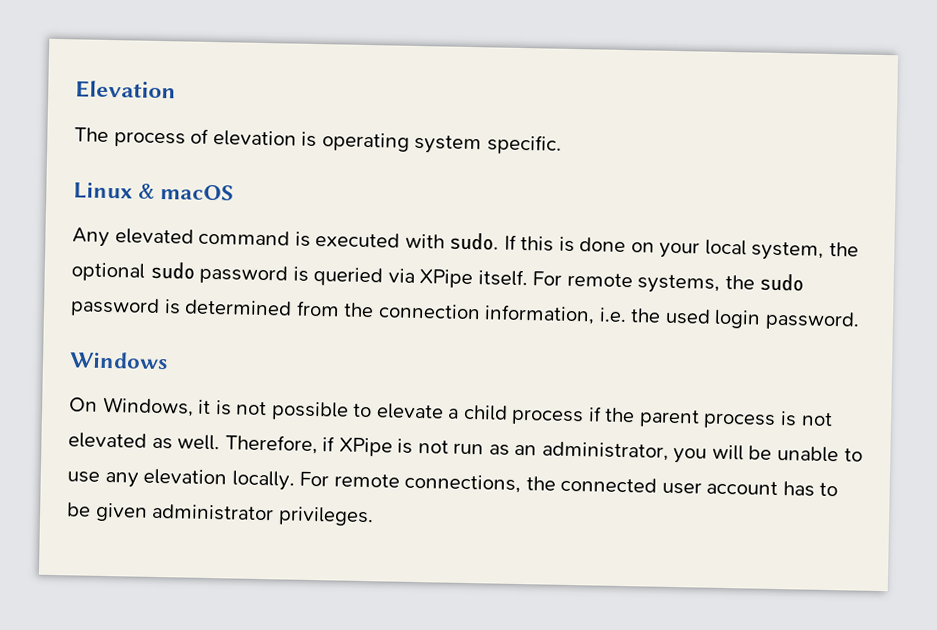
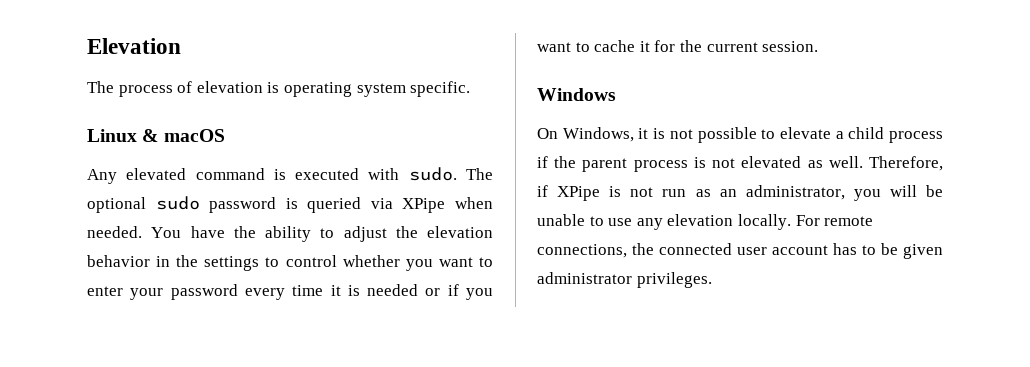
- If this is done on your local system, the optional sudo password is queried via XPipe itself. For remote systems, the sudo password is determined from the connection information, i.e. the used login password.
+ The optional sudo password is queried via XPipe when needed. You have the ability to adjust the elevation behavior in the settings to control whether you want to enter your password every time it is needed or if you want to cache it for the current session.

